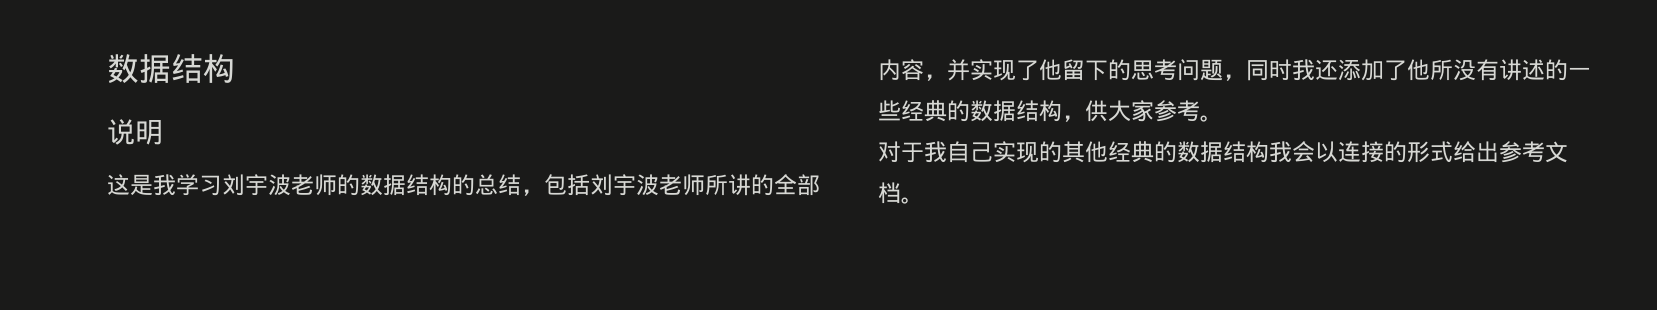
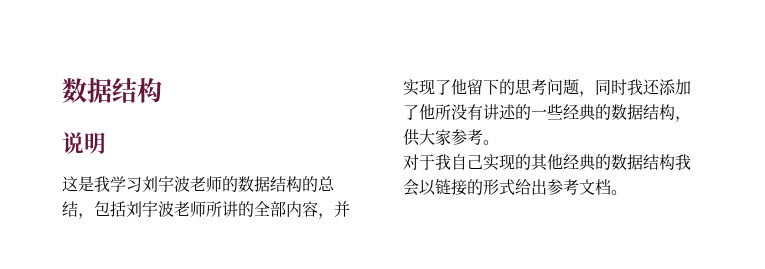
- 对于我自己实现的其他经典的数据结构我会以连接的形式给出参考文档。
+ 对于我自己实现的其他经典的数据结构我会以链接的形式给出参考文档。

